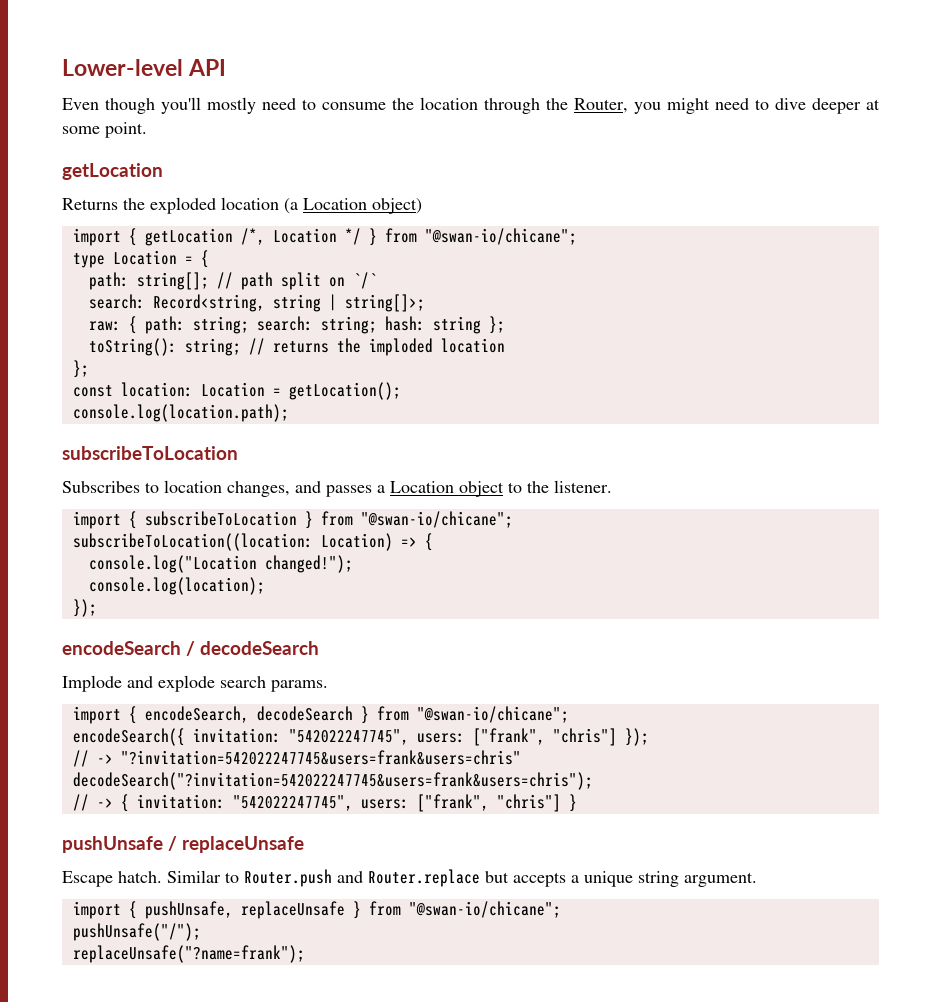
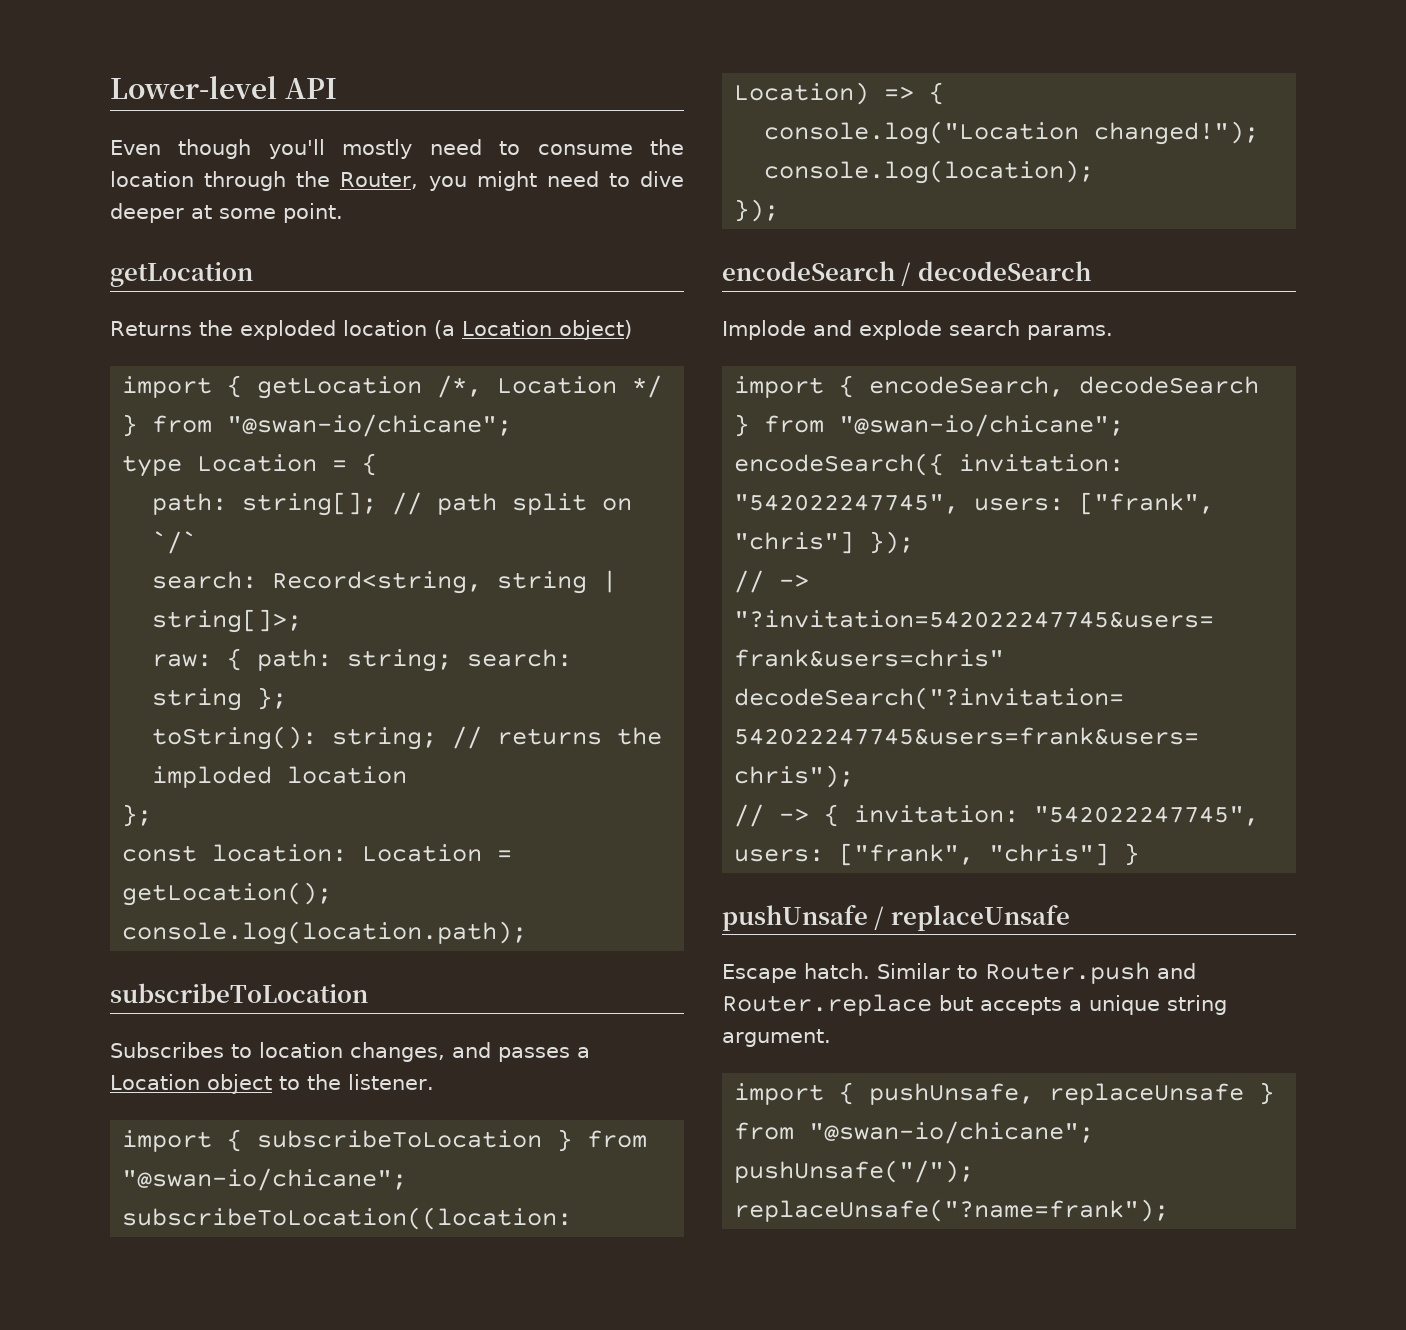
- raw: { path: string; search: string; hash: string };
+ raw: { path: string; search: string };

